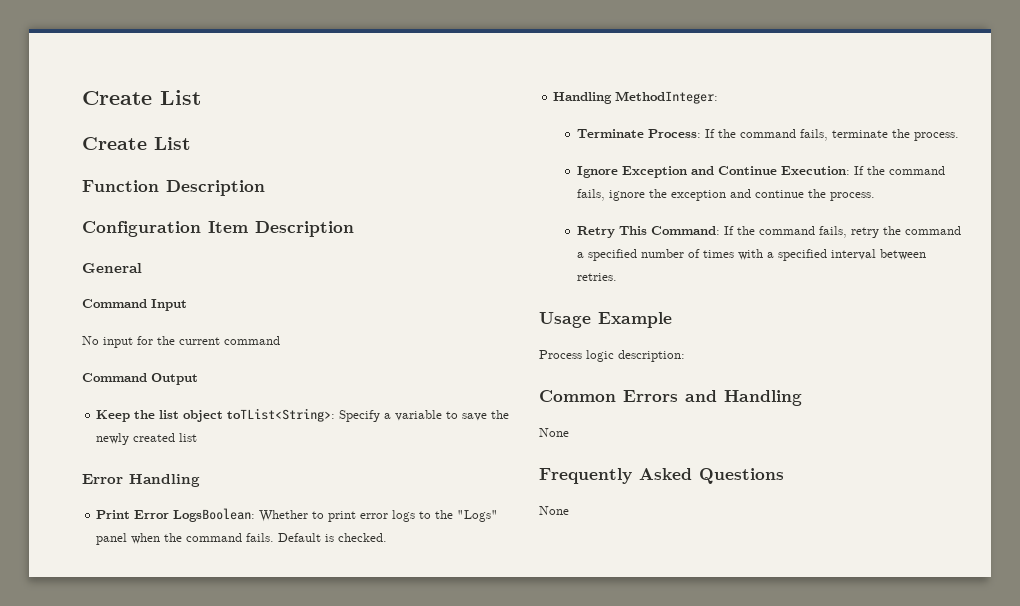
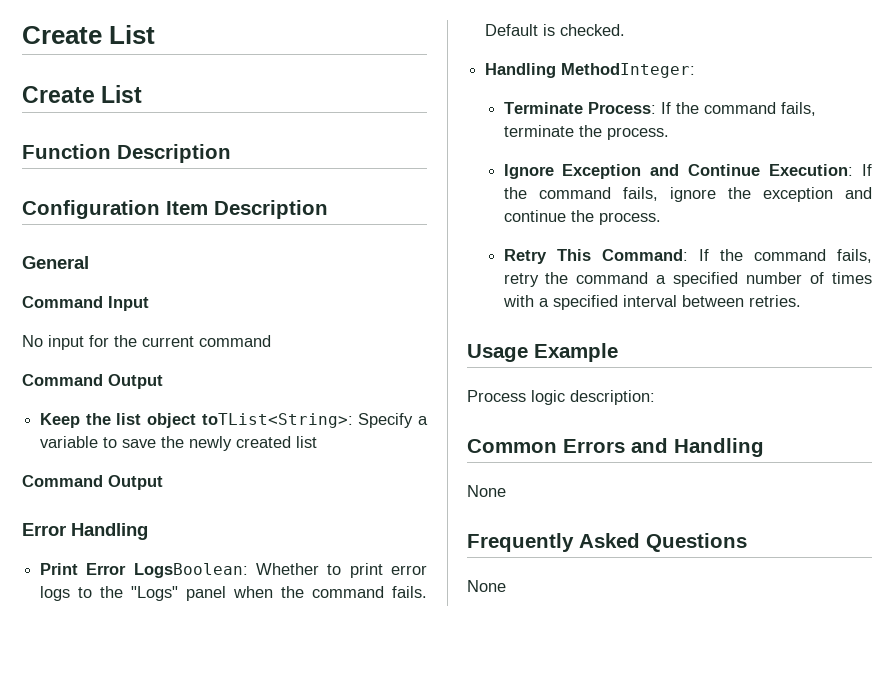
  Keep the list object toTList<String>: Specify a variable to save the newly created list
+ Command Output

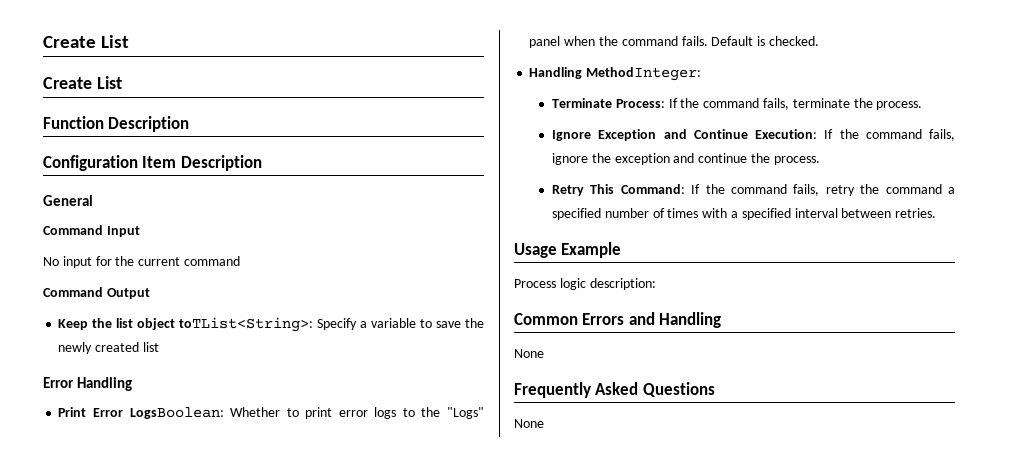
  Keep the list object toTList<String>: Specify a variable to save the newly created list
- Command Output

